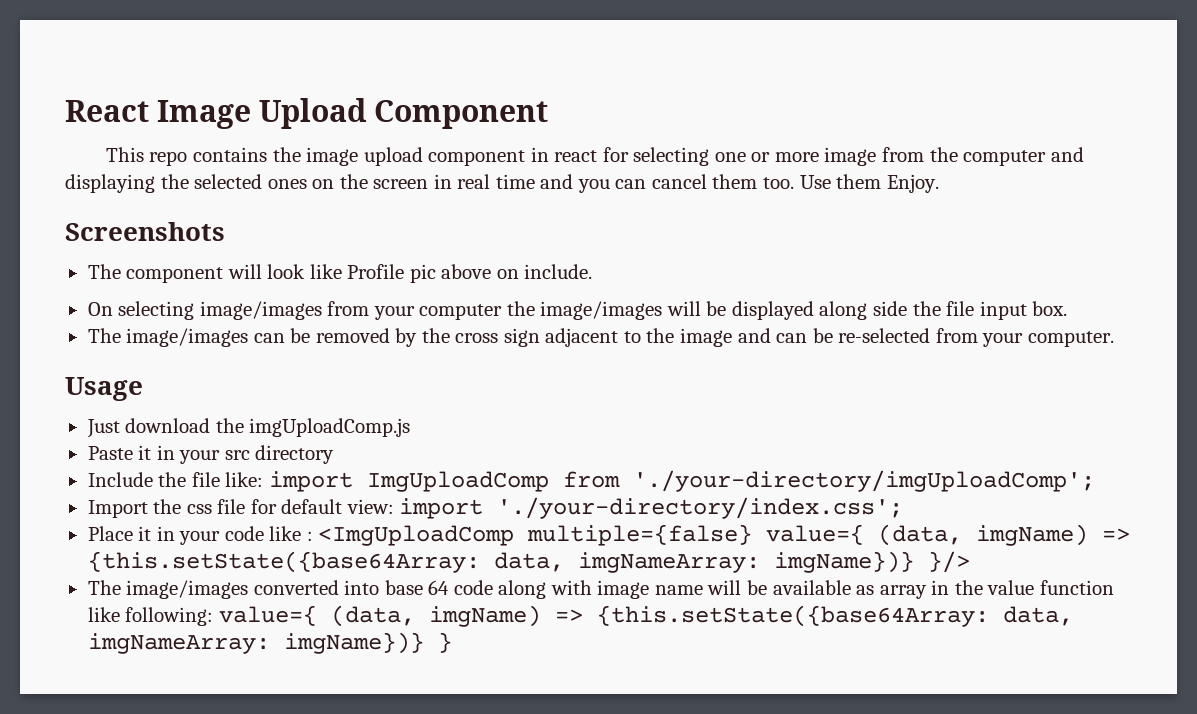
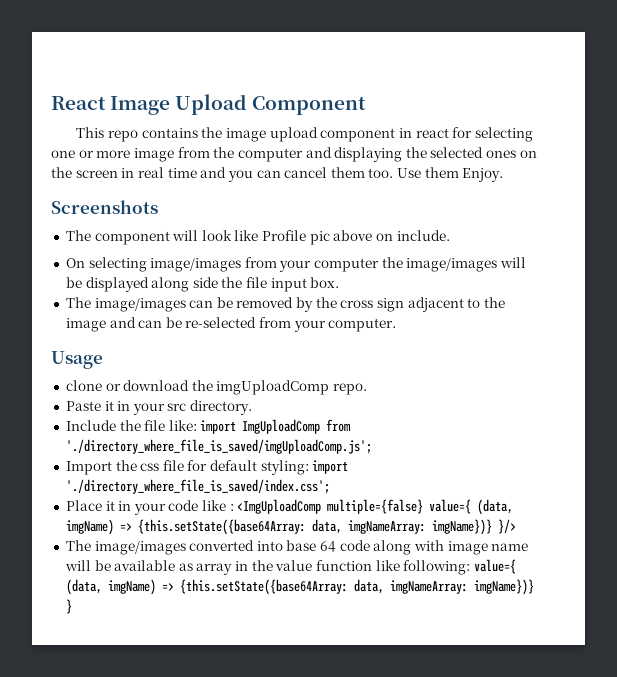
- Just download the imgUploadComp.js
+ clone or download the imgUploadComp repo.
- Paste it in your src directory
+ Paste it in your src directory.
- Include the file like: import ImgUploadComp from './your-directory/imgUploadComp';
+ Include the file like: import ImgUploadComp from './directory_where_file_is_saved/imgUploadComp.js';
- Import the css file for default view: import './your-directory/index.css';
+ Import the css file for default styling: import './directory_where_file_is_saved/index.css';

